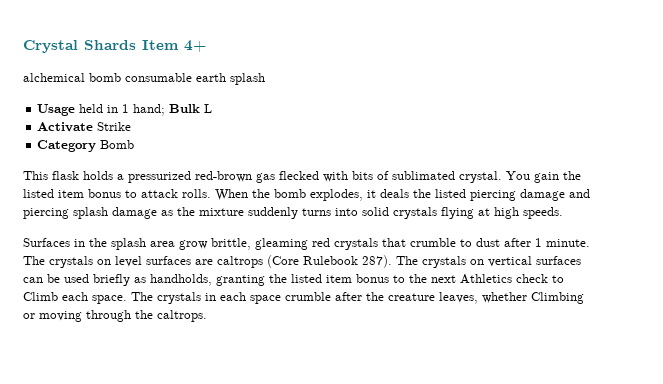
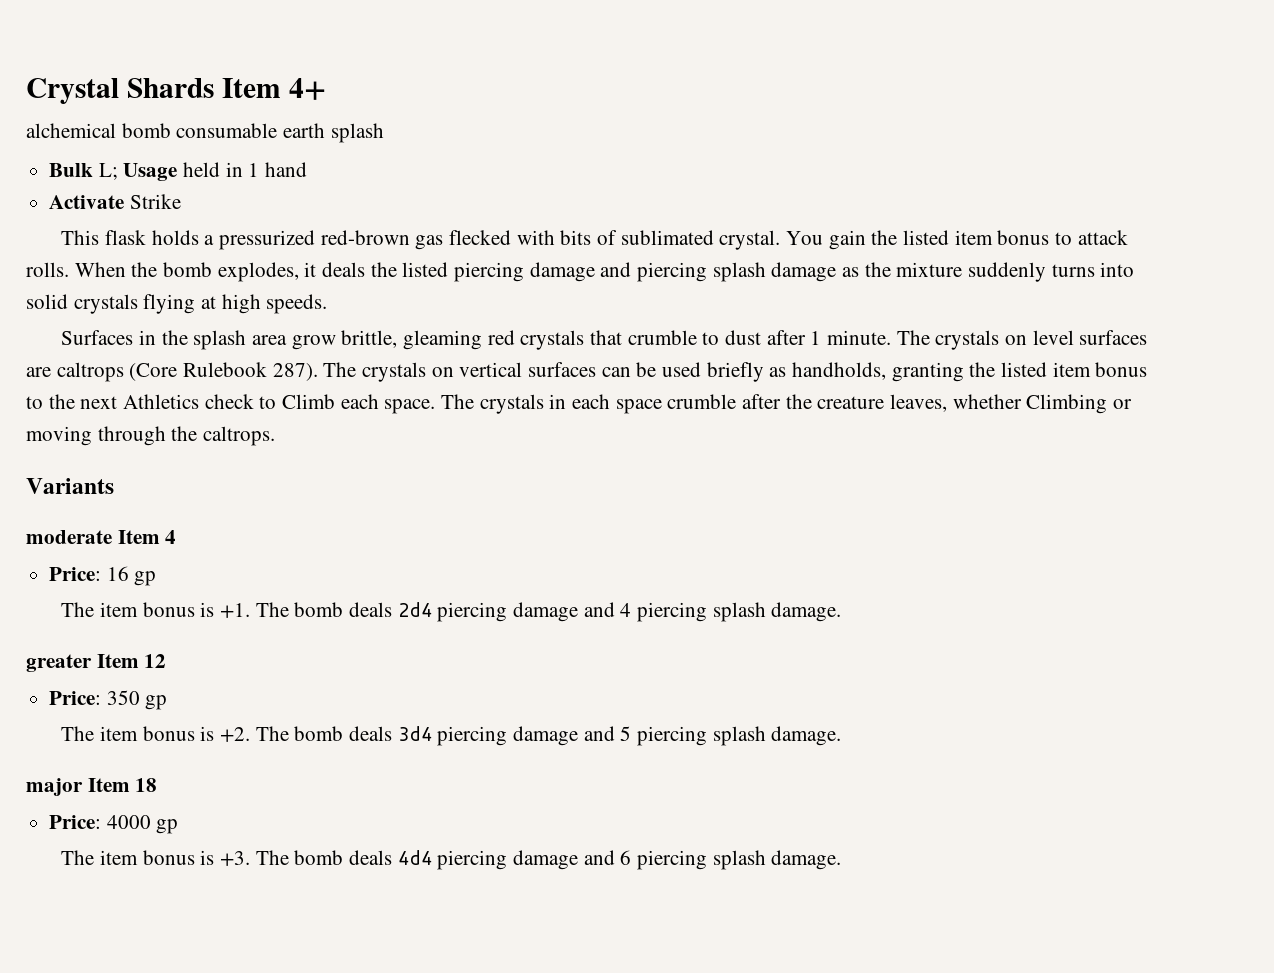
- Usage held in 1 hand; Bulk L
+ Bulk L; Usage held in 1 hand
- Category Bomb
+ Variants
+ moderate Item 4
+ Price: 16 gp
+ The item bonus is +1. The bomb deals 2d4 piercing damage and 4 piercing splash damage.
+ greater Item 12
+ Price: 350 gp
+ The item bonus is +2. The bomb deals 3d4 piercing damage and 5 piercing splash damage.
+ major Item 18
+ Price: 4000 gp
+ The item bonus is +3. The bomb deals 4d4 piercing damage and 6 piercing splash damage.

